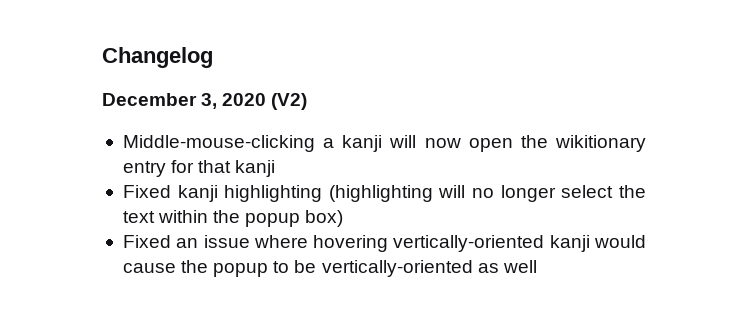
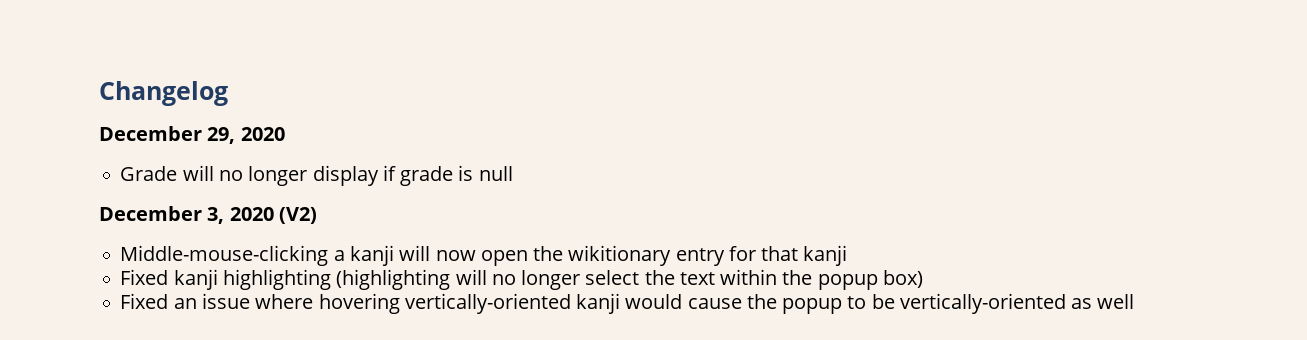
+ December 29, 2020
+ Grade will no longer display if grade is null

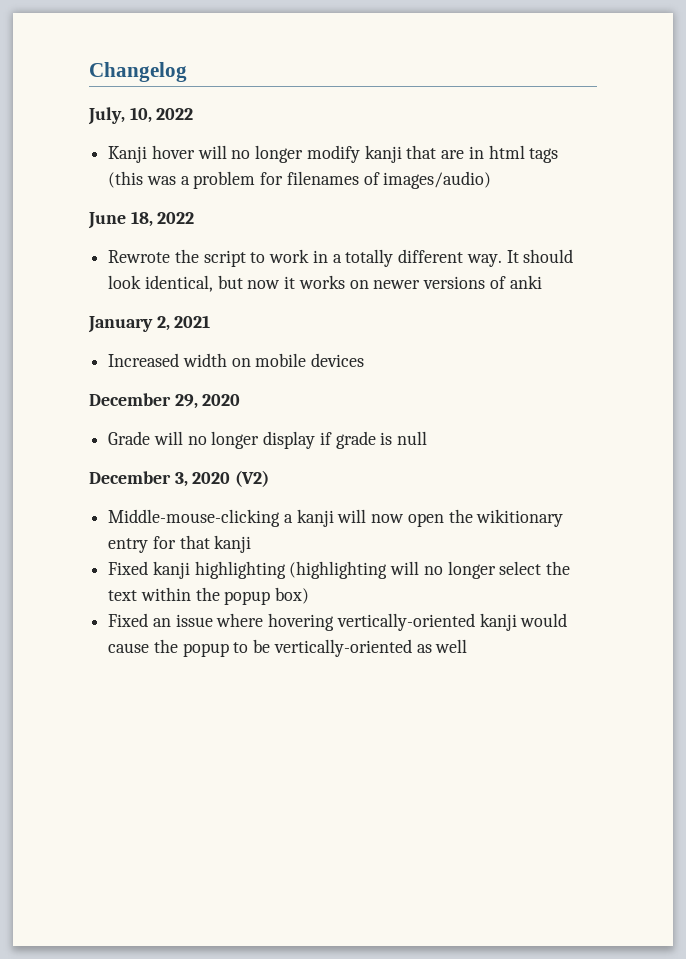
+ July, 10, 2022
+ Kanji hover will no longer modify kanji that are in html tags (this was a problem for filenames of images/audio)
+ June 18, 2022
+ Rewrote the script to work in a totally different way. It should look identical, but now it works on newer versions of anki
+ January 2, 2021
+ Increased width on mobile devices

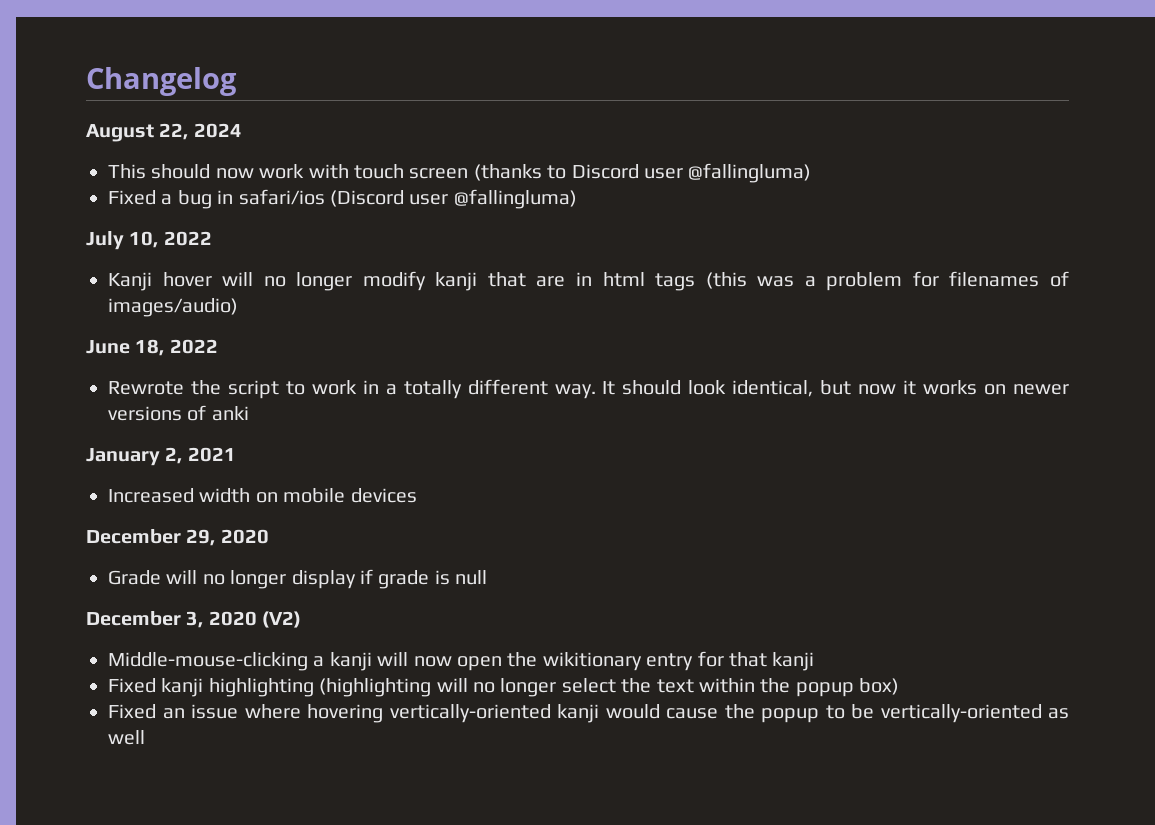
- July, 10, 2022
+ August 22, 2024
+ This should now work with touch screen (thanks to Discord user @fallingluma)
+ Fixed a bug in safari/ios (Discord user @fallingluma)
+ July 10, 2022

